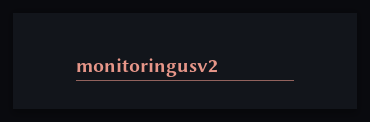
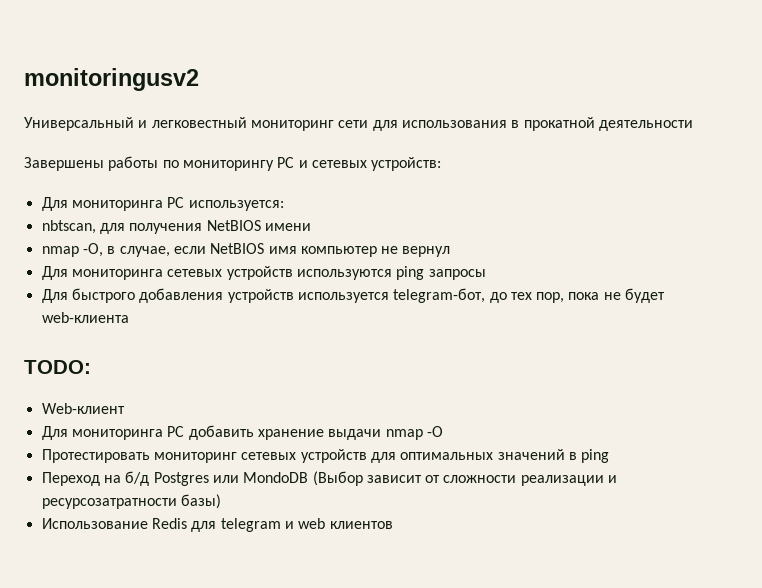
+ Универсальный и легковестный мониторинг сети для использования в прокатной деятельности
+ Завершены работы по мониторингу PC и сетевых устройств:
+ Для мониторинга PC используется:
+ nbtscan, для получения NetBIOS имени
+ nmap -O, в случае, если NetBIOS имя компьютер не вернул
+ Для мониторинга сетевых устройств используются ping запросы
+ Для быстрого добавления устройств используется telegram-бот, до тех пор, пока не будет web-клиента
+ TODO:
+ Web-клиент
+ Для мониторинга PC добавить хранение выдачи nmap -O
+ Протестировать мониторинг сетевых устройств для оптимальных значений в ping
+ Переход на б/д Postgres или MondoDB (Выбор зависит от сложности реализации и ресурсозатратности базы)
+ Использование Redis для telegram и web клиентов

